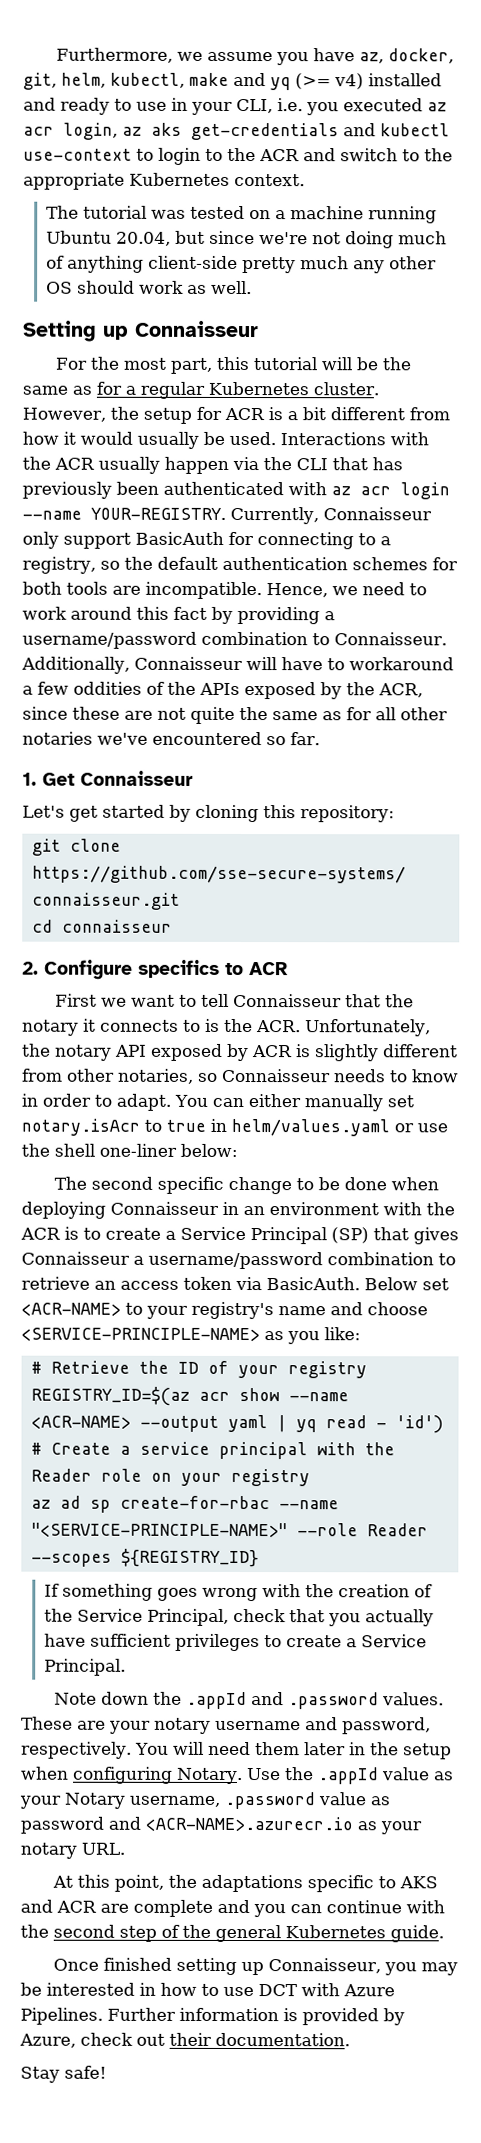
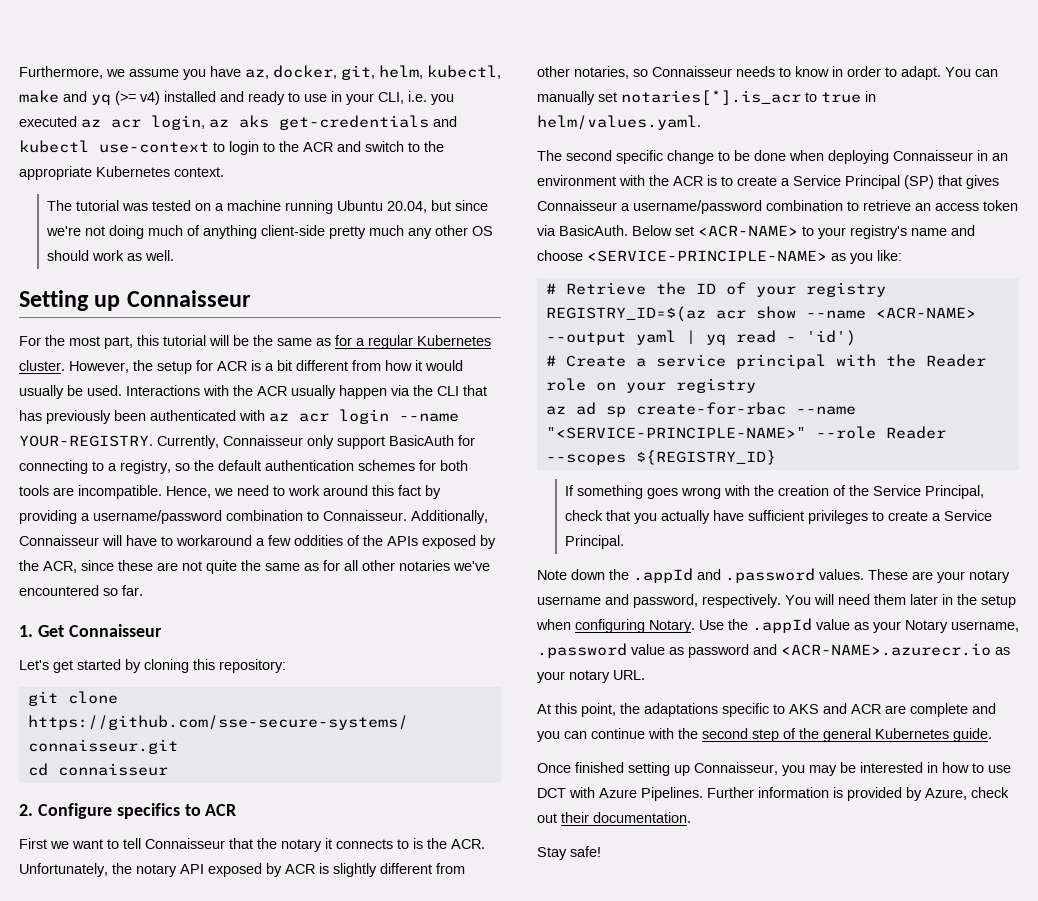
- You can either manually set notary.isAcr to true in helm/values.yaml or use the shell one-liner below:
+ You can manually set notaries[*].is_acr to true in helm/values.yaml.

